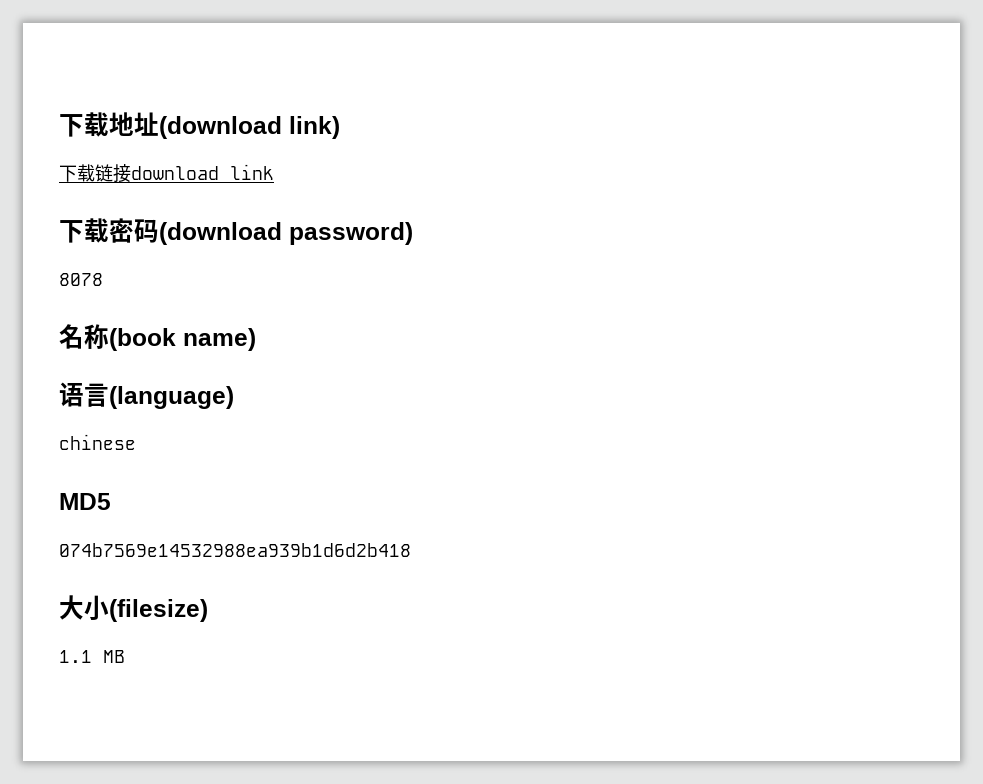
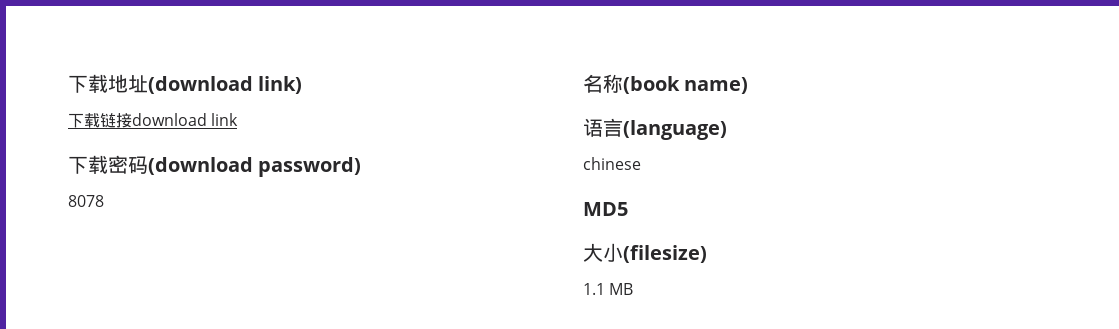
- 074b7569e14532988ea939b1d6d2b418

